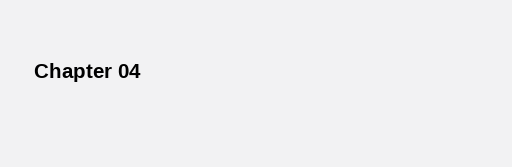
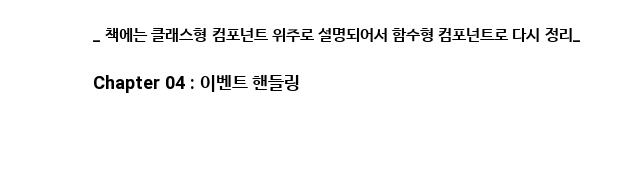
- Chapter 04
+ _ 책에는 클래스형 컴포넌트 위주로 설명되어서 함수형 컴포넌트로 다시 정리_
+ Chapter 04 : 이벤트 핸들링

